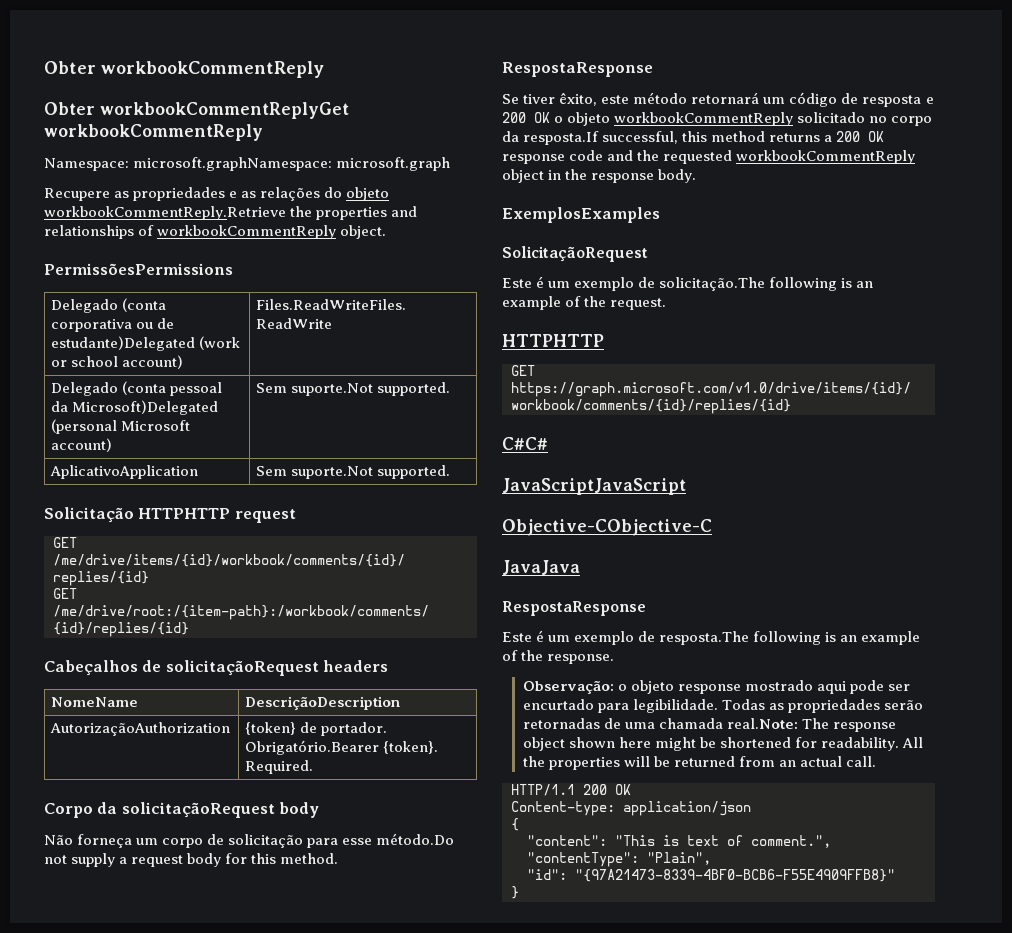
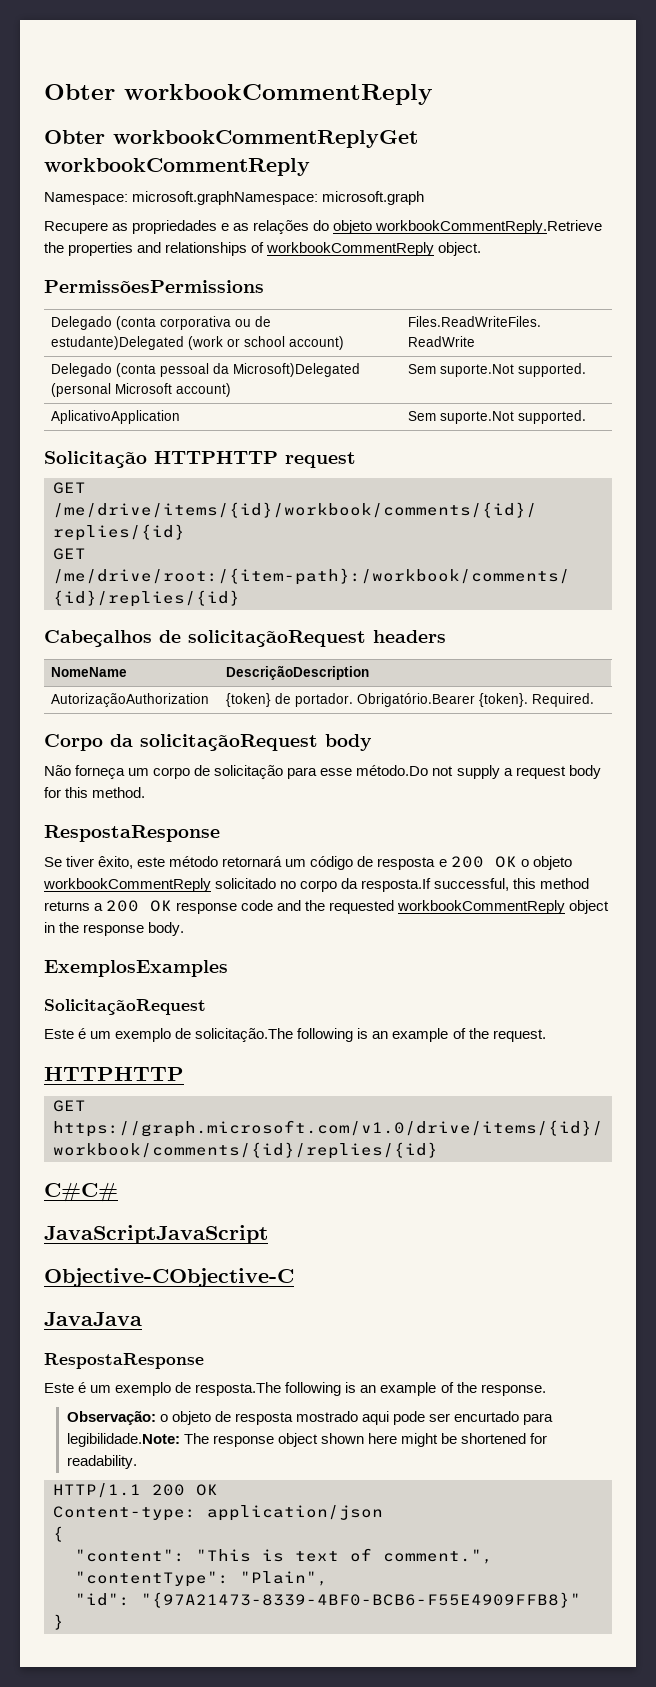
- Observação: o objeto response mostrado aqui pode ser encurtado para legibilidade. Todas as propriedades serão retornadas de uma chamada real.Note: The response object shown here might be shortened for readability. All the properties will be returned from an actual call.
+ Observação: o objeto de resposta mostrado aqui pode ser encurtado para legibilidade.Note: The response object shown here might be shortened for readability.

